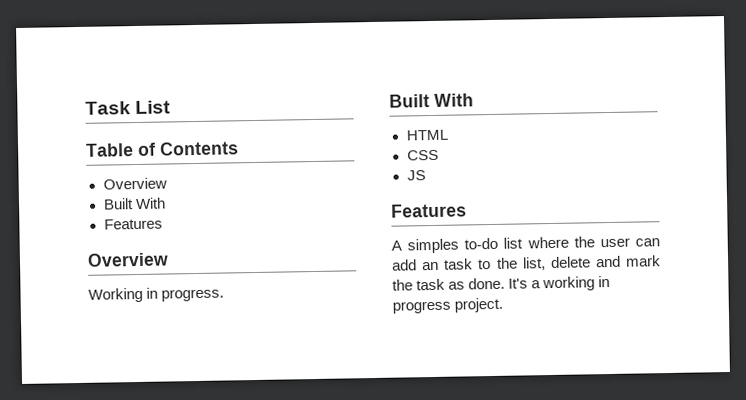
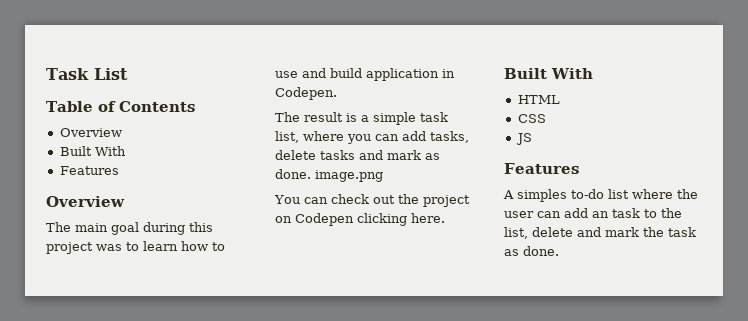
- Working in progress.
+ The main goal during this project was to learn how to use and build application in Codepen.
+ The result is a simple task list, where you can add tasks, delete tasks and mark as done. image.png
+ You can check out the project on Codepen clicking here.
- It's a working in progress project.

